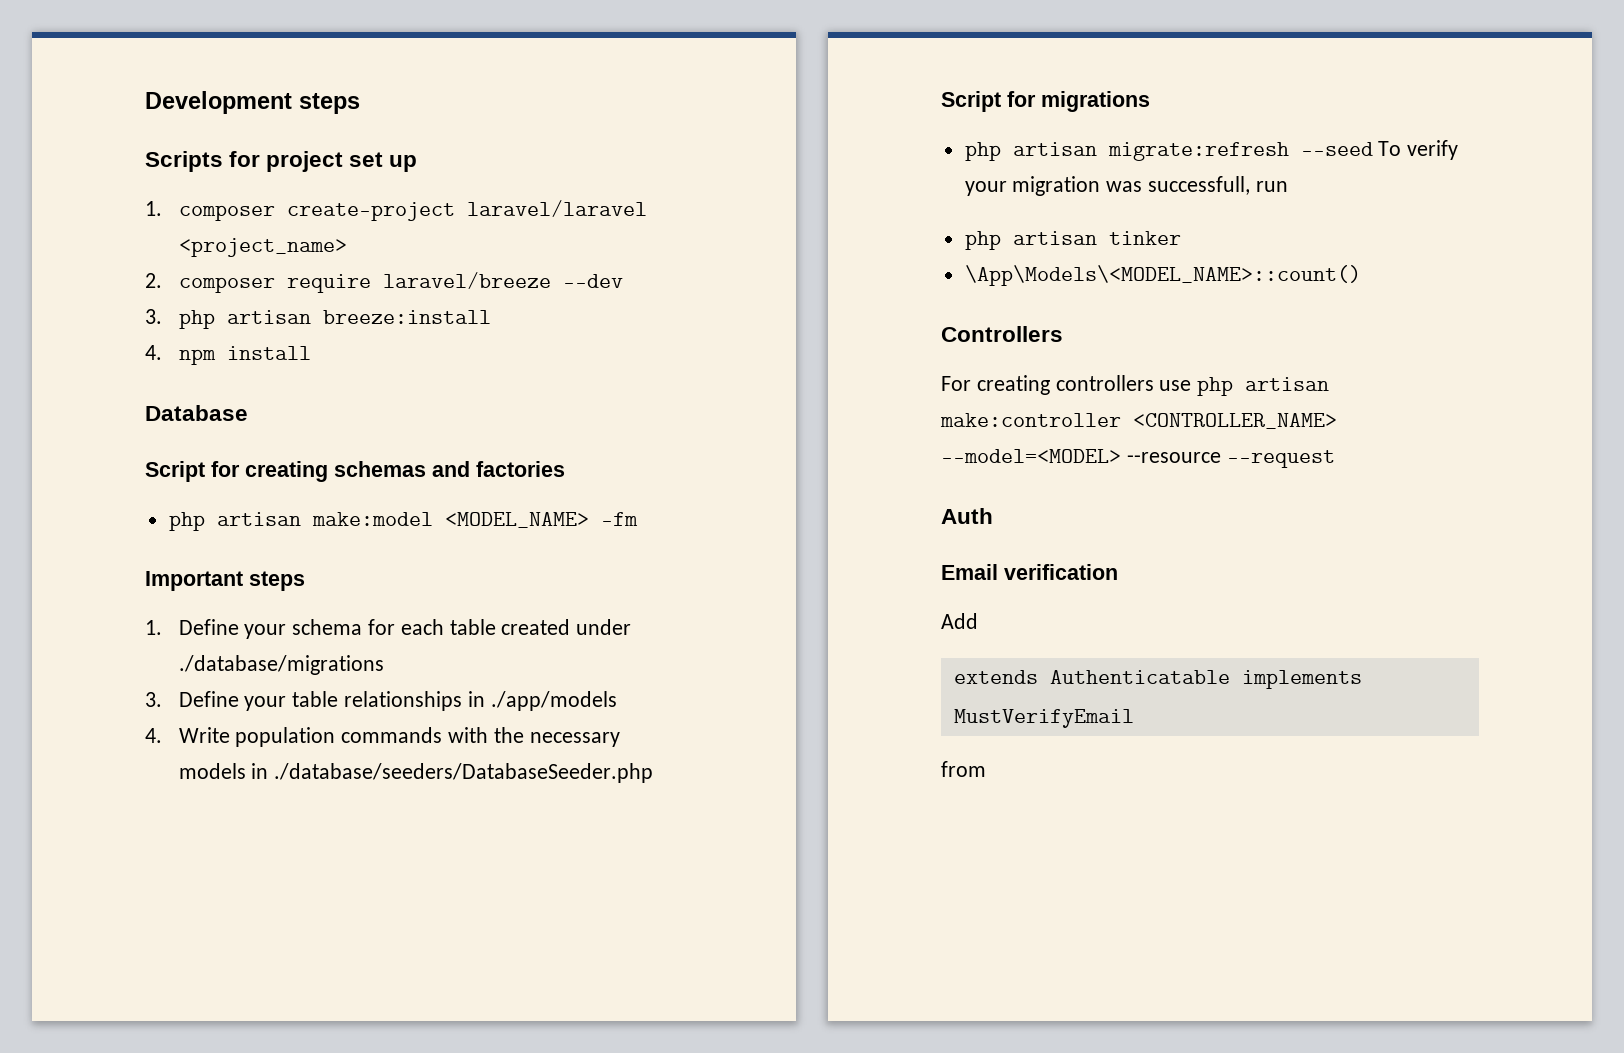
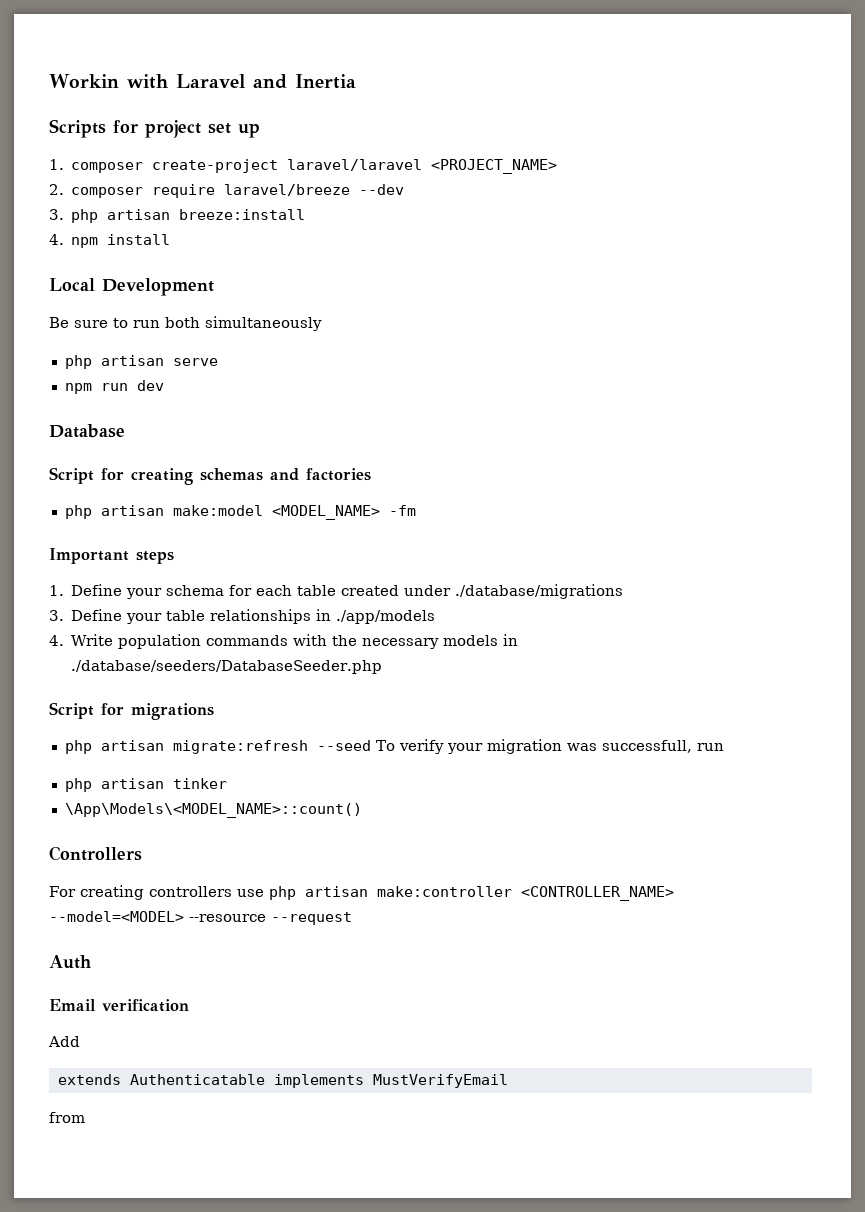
- Development steps
+ Workin with Laravel and Inertia
- 1. composer create-project laravel/laravel <project_name>
+ 1. composer create-project laravel/laravel <PROJECT_NAME>
+ Local Development
+ Be sure to run both simultaneously
+ php artisan serve
+ npm run dev

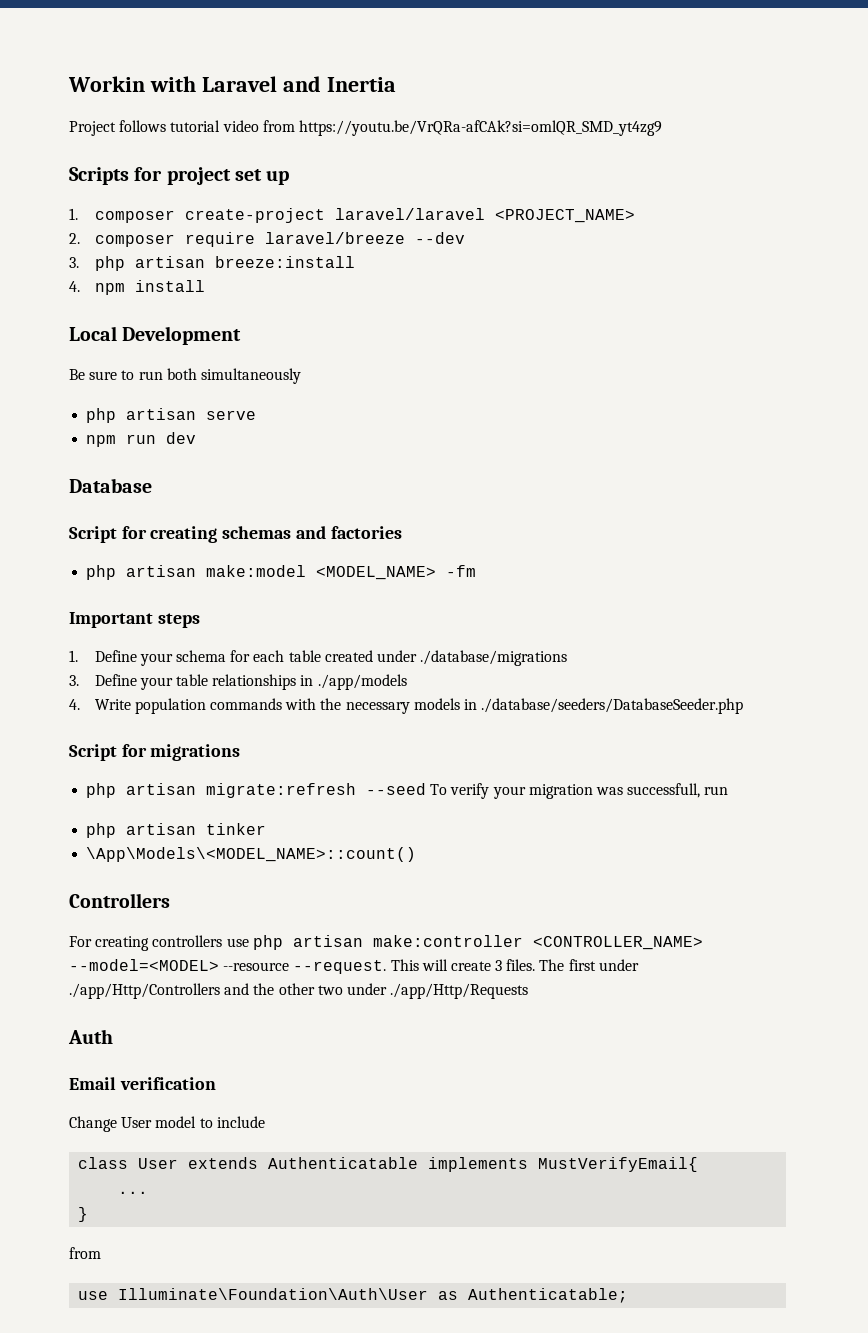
+ Project follows tutorial video from https://youtu.be/VrQRa-afCAk?si=omlQR_SMD_yt4zg9
- For creating controllers use php artisan make:controller <CONTROLLER_NAME> --model=<MODEL> --resource --request
+ For creating controllers use php artisan make:controller <CONTROLLER_NAME> --model=<MODEL> --resource --request. This will create 3 files. The first under ./app/Http/Controllers and the other two under ./app/Http/Requests
  Auth
  Email verification
- Add
- extends Authenticatable implements MustVerifyEmail
+ Change User model to include
+ class User extends Authenticatable implements MustVerifyEmail{
+ ...
+ }
  from
+ use Illuminate\Foundation\Auth\User as Authenticatable;

